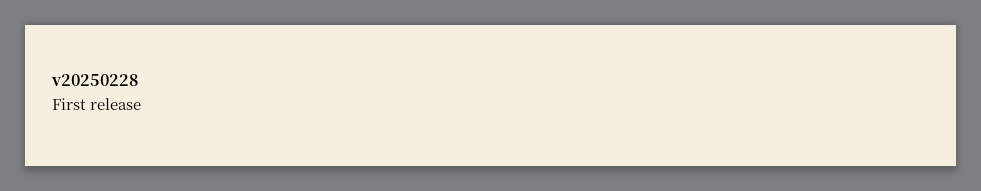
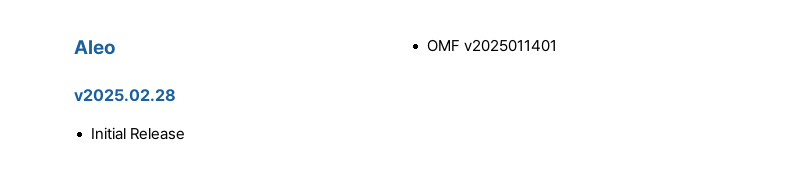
- v20250228
- First release
+ Aleo
+ v2025.02.28
+ Initial Release
+ OMF v2025011401

